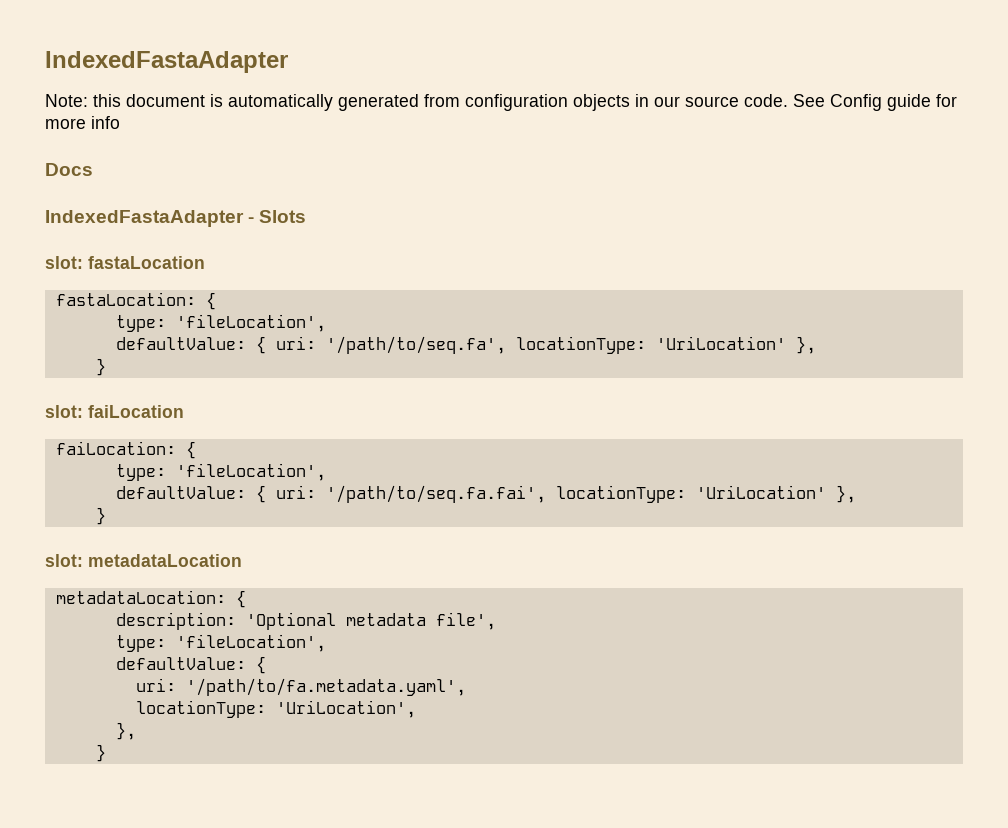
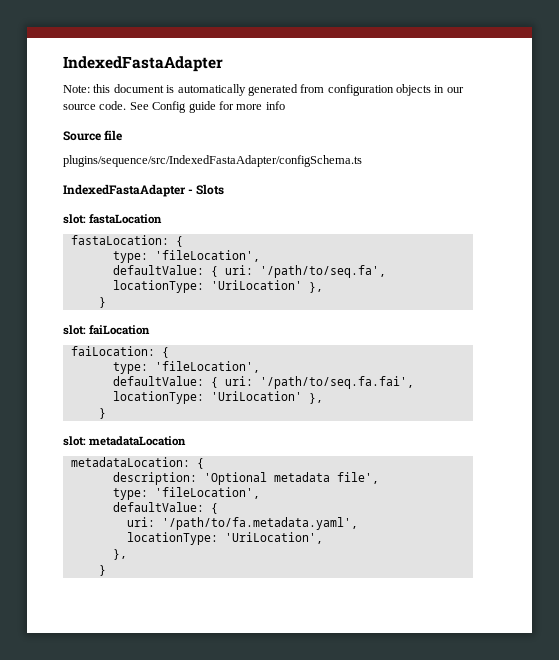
- Docs
+ Source file
+ plugins/sequence/src/IndexedFastaAdapter/configSchema.ts

